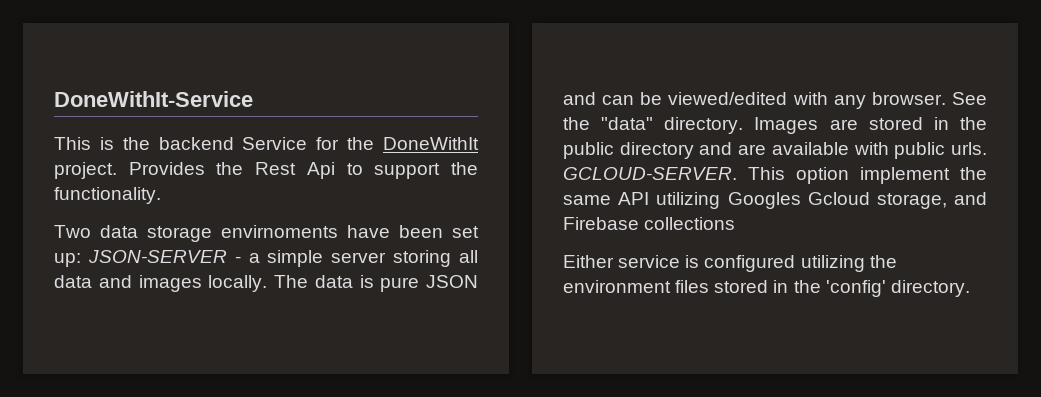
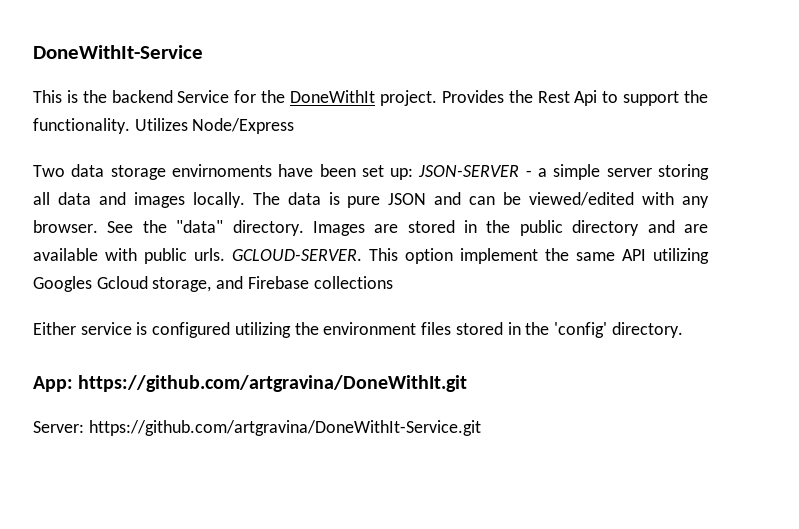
+ Utilizes Node/Express
+ App: https://github.com/artgravina/DoneWithIt.git
+ Server: https://github.com/artgravina/DoneWithIt-Service.git

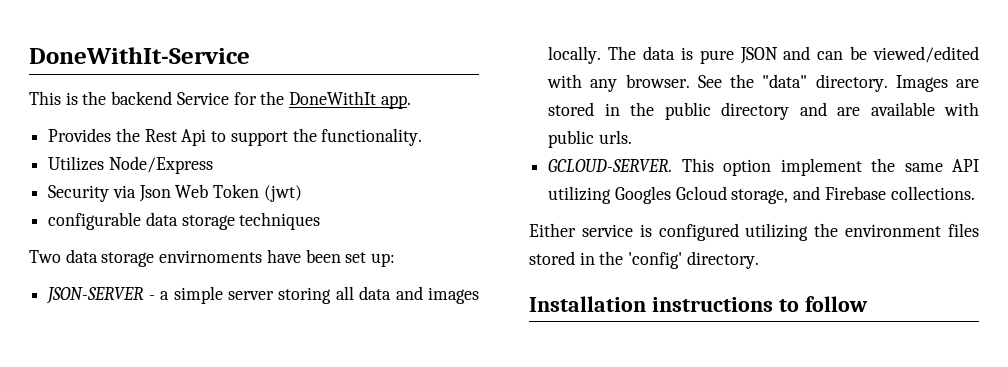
- This is the backend Service for the DoneWithIt project. Provides the Rest Api to support the functionality. Utilizes Node/Express
+ This is the backend Service for the DoneWithIt app.
+ Provides the Rest Api to support the functionality.
+ Utilizes Node/Express
+ Security via Json Web Token (jwt)
+ configurable data storage techniques
- Two data storage envirnoments have been set up: JSON-SERVER - a simple server storing all data and images locally.
+ Two data storage envirnoments have been set up:
+ JSON-SERVER - a simple server storing all data and images locally.
- Images are stored in the public directory and are available with public urls. GCLOUD-SERVER.
+ Images are stored in the public directory and are available with public urls.
+ GCLOUD-SERVER.
- This option implement the same API utilizing Googles Gcloud storage, and Firebase collections
+ This option implement the same API utilizing Googles Gcloud storage, and Firebase collections.
- App: https://github.com/artgravina/DoneWithIt.git
- Server: https://github.com/artgravina/DoneWithIt-Service.git
+ Installation instructions to follow

